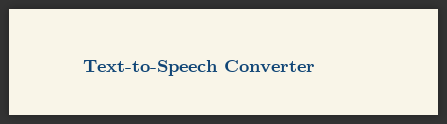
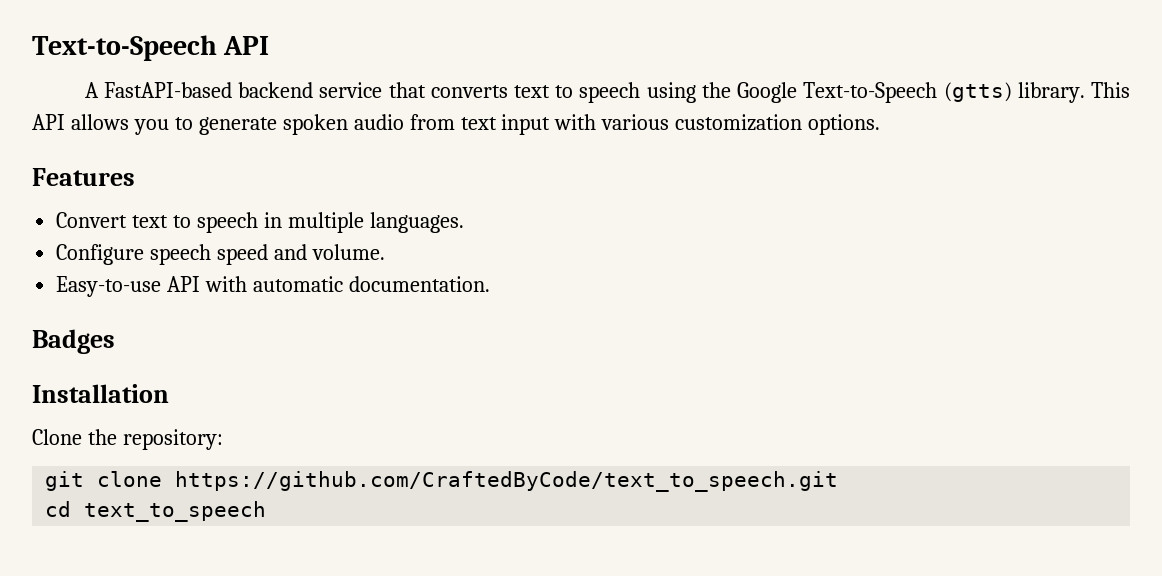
- Text-to-Speech Converter
+ Text-to-Speech API
+ A FastAPI-based backend service that converts text to speech using the Google Text-to-Speech (gtts) library. This API allows you to generate spoken audio from text input with various customization options.
+ Features
+ Convert text to speech in multiple languages.
+ Configure speech speed and volume.
+ Easy-to-use API with automatic documentation.
+ Badges
+ Installation
+ Clone the repository:
+ git clone https://github.com/CraftedByCode/text_to_speech.git
+ cd text_to_speech

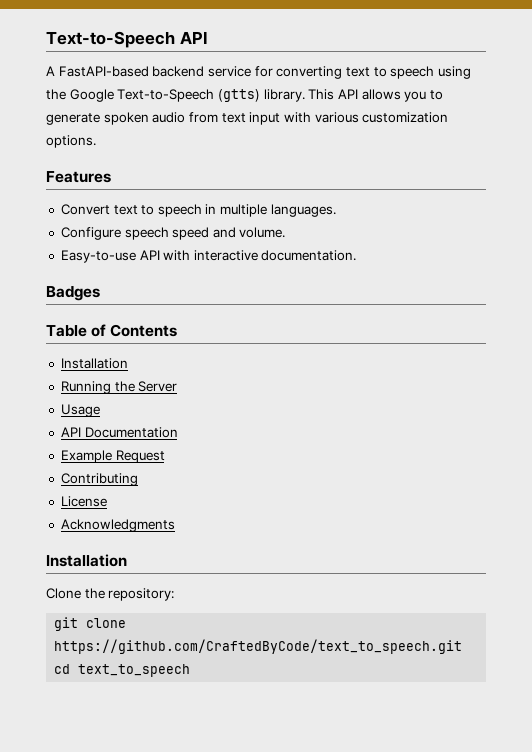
- A FastAPI-based backend service that converts text to speech using the Google Text-to-Speech (gtts) library.
+ A FastAPI-based backend service for converting text to speech using the Google Text-to-Speech (gtts) library.
- Easy-to-use API with automatic documentation.
+ Easy-to-use API with interactive documentation.
+ Table of Contents
+ Installation
+ Running the Server
+ Usage
+ API Documentation
+ Example Request
+ Contributing
+ License
+ Acknowledgments

